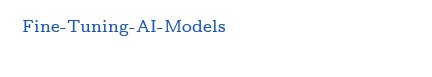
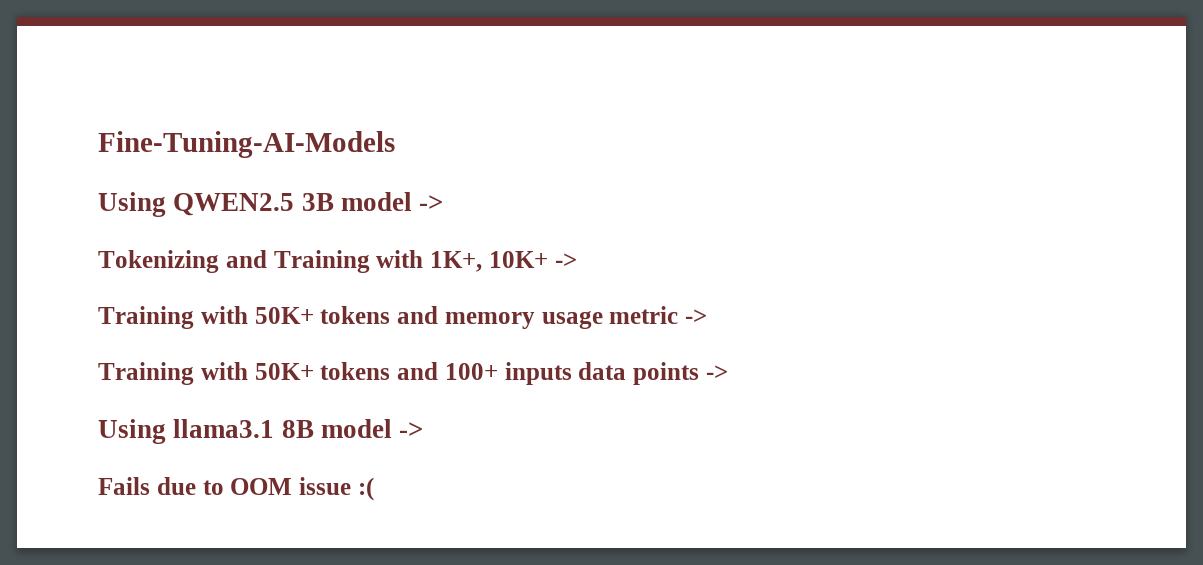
+ Using QWEN2.5 3B model ->
+ Tokenizing and Training with 1K+, 10K+ ->
+ Training with 50K+ tokens and memory usage metric ->
+ Training with 50K+ tokens and 100+ inputs data points ->
+ Using llama3.1 8B model ->
+ Fails due to OOM issue :(

